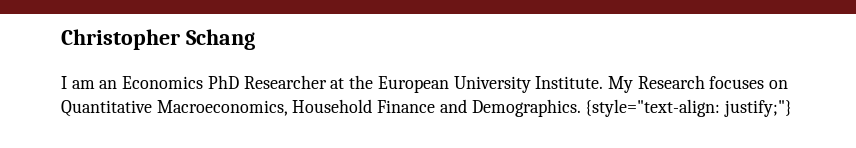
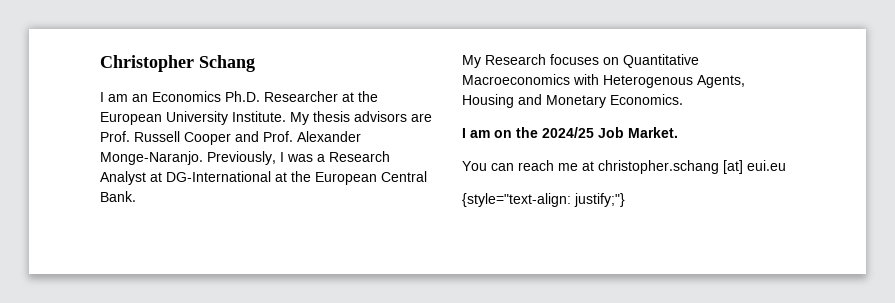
- I am an Economics PhD Researcher at the European University Institute.
+ I am an Economics Ph.D. Researcher at the European University Institute.
- My Research focuses on Quantitative Macroeconomics, Household Finance and Demographics. {style="text-align: justify;"}
+ My thesis advisors are Prof. Russell Cooper and Prof. Alexander Monge-Naranjo. Previously, I was a Research Analyst at DG-International at the European Central Bank.
+ My Research focuses on Quantitative Macroeconomics with Heterogenous Agents, Housing and Monetary Economics.
+ I am on the 2024/25 Job Market.
+ You can reach me at christopher.schang [at] eui.eu
+ {style="text-align: justify;"}

